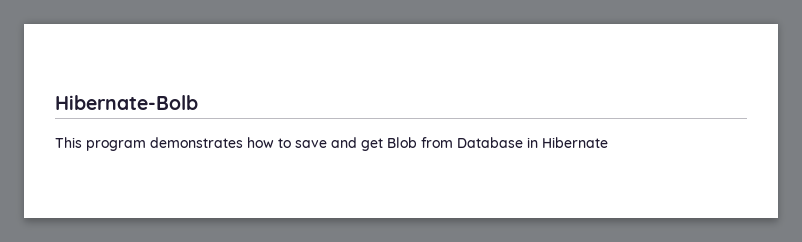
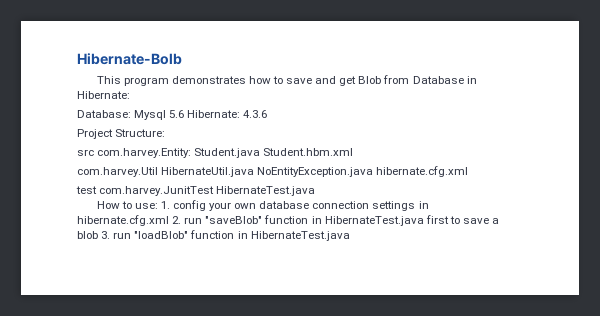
- This program demonstrates how to save and get Blob from Database in Hibernate
+ This program demonstrates how to save and get Blob from Database in Hibernate:
+ Database: Mysql 5.6 Hibernate: 4.3.6
+ Project Structure:
+ src com.harvey.Entity: Student.java Student.hbm.xml
+ com.harvey.Util HibernateUtil.java NoEntityException.java hibernate.cfg.xml
+ test com.harvey.JunitTest HibernateTest.java
+ How to use: 1. config your own database connection settings in hibernate.cfg.xml 2. run "saveBlob" function in HibernateTest.java first to save a blob 3. run "loadBlob" function in HibernateTest.java

